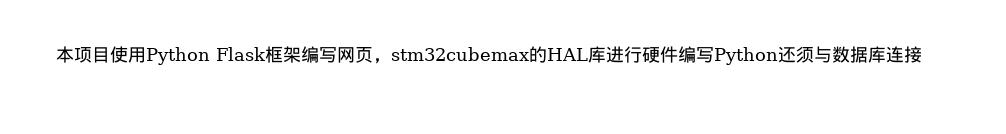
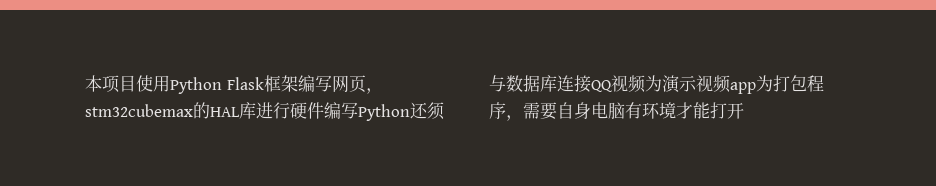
- 本项目使用Python Flask框架编写网页，stm32cubemax的HAL库进行硬件编写Python还须与数据库连接
+ 本项目使用Python Flask框架编写网页，stm32cubemax的HAL库进行硬件编写Python还须与数据库连接QQ视频为演示视频app为打包程序，需要自身电脑有环境才能打开

